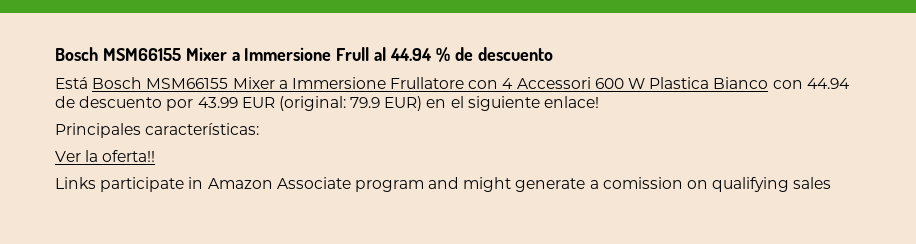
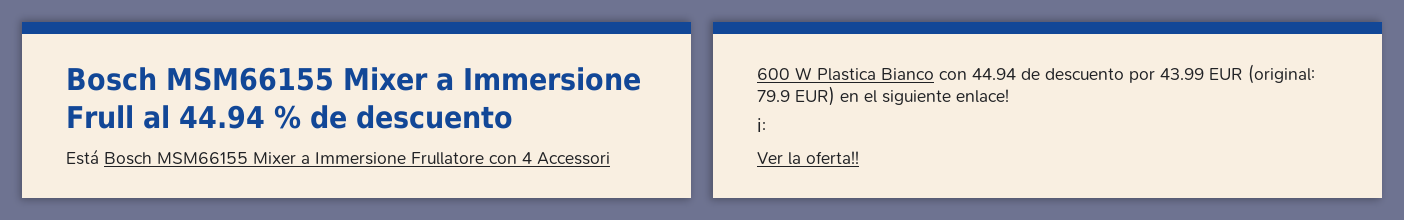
- Principales características:
+ ℹ:
- Links participate in Amazon Associate program and might generate a comission on qualifying sales

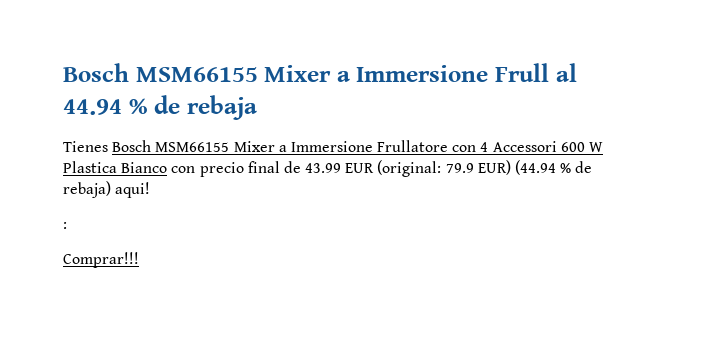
- Bosch MSM66155 Mixer a Immersione Frull al 44.94 % de descuento
- Está Bosch MSM66155 Mixer a Immersione Frullatore con 4 Accessori 600 W Plastica Bianco con 44.94 de descuento por 43.99 EUR (original: 79.9 EUR) en el siguiente enlace!
- ℹ:
- Ver la oferta!!
+ Bosch MSM66155 Mixer a Immersione Frull al 44.94 % de rebaja
+ Tienes Bosch MSM66155 Mixer a Immersione Frullatore con 4 Accessori 600 W Plastica Bianco con precio final de 43.99 EUR (original: 79.9 EUR) (44.94 % de rebaja) aqui!
+ :
+ Comprar!!!

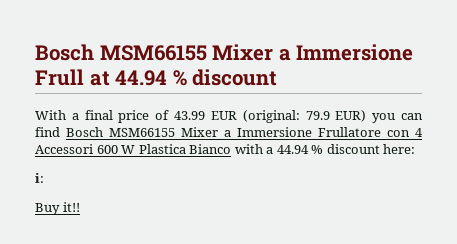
- Bosch MSM66155 Mixer a Immersione Frull al 44.94 % de rebaja
- Tienes Bosch MSM66155 Mixer a Immersione Frullatore con 4 Accessori 600 W Plastica Bianco con precio final de 43.99 EUR (original: 79.9 EUR) (44.94 % de rebaja) aqui!
- :
- Comprar!!!
+ Bosch MSM66155 Mixer a Immersione Frull at 44.94 % discount
+ With a final price of 43.99 EUR (original: 79.9 EUR) you can find Bosch MSM66155 Mixer a Immersione Frullatore con 4 Accessori 600 W Plastica Bianco with a 44.94 % discount here:
+ ℹ:
+ Buy it!!

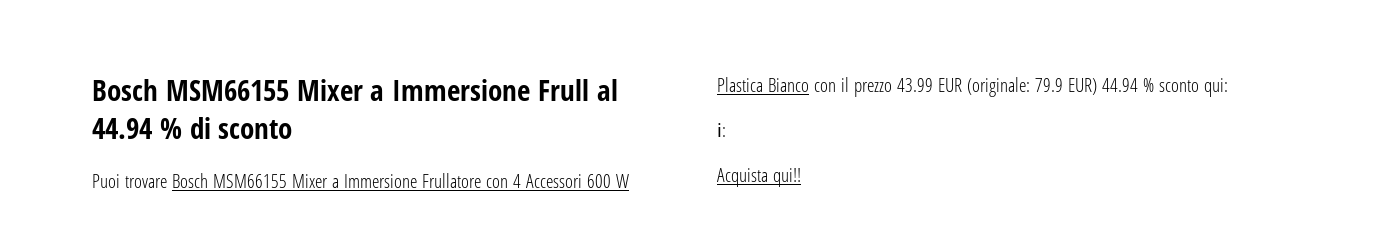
- Bosch MSM66155 Mixer a Immersione Frull at 44.94 % discount
- With a final price of 43.99 EUR (original: 79.9 EUR) you can find Bosch MSM66155 Mixer a Immersione Frullatore con 4 Accessori 600 W Plastica Bianco with a 44.94 % discount here:
+ Bosch MSM66155 Mixer a Immersione Frull al 44.94 % di sconto
+ Puoi trovare Bosch MSM66155 Mixer a Immersione Frullatore con 4 Accessori 600 W Plastica Bianco con il prezzo 43.99 EUR (originale: 79.9 EUR) 44.94 % sconto qui:
- Buy it!!
+ Acquista qui!!

